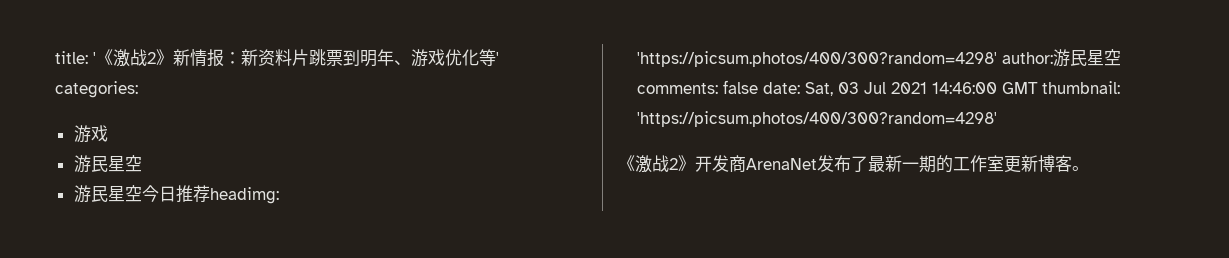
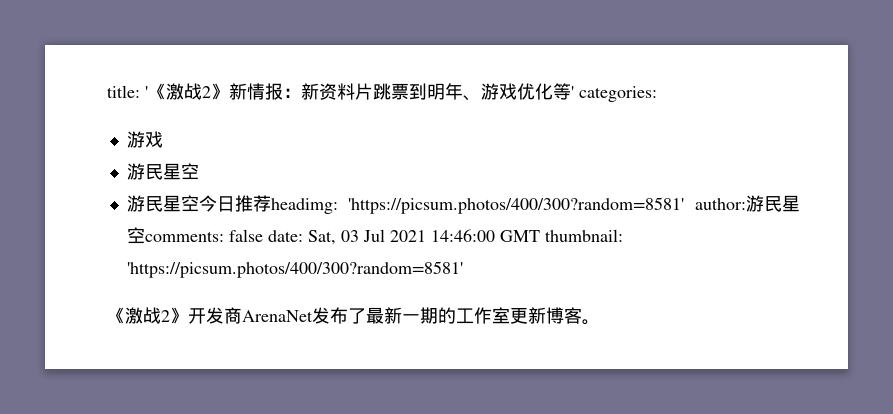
- 游民星空今日推荐headimg: 'https://picsum.photos/400/300?random=4298' author:游民星空comments: false date: Sat, 03 Jul 2021 14:46:00 GMT thumbnail: 'https://picsum.photos/400/300?random=4298'
+ 游民星空今日推荐headimg: 'https://picsum.photos/400/300?random=8581' author:游民星空comments: false date: Sat, 03 Jul 2021 14:46:00 GMT thumbnail: 'https://picsum.photos/400/300?random=8581'

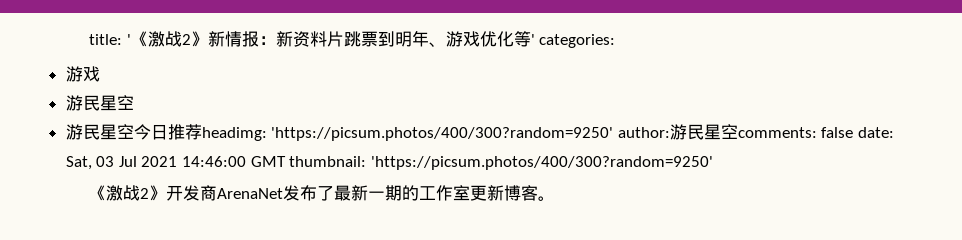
- 游民星空今日推荐headimg: 'https://picsum.photos/400/300?random=8581' author:游民星空comments: false date: Sat, 03 Jul 2021 14:46:00 GMT thumbnail: 'https://picsum.photos/400/300?random=8581'
+ 游民星空今日推荐headimg: 'https://picsum.photos/400/300?random=9250' author:游民星空comments: false date: Sat, 03 Jul 2021 14:46:00 GMT thumbnail: 'https://picsum.photos/400/300?random=9250'

